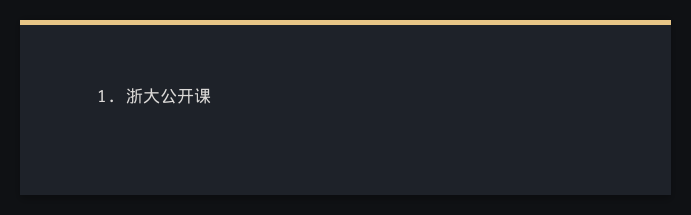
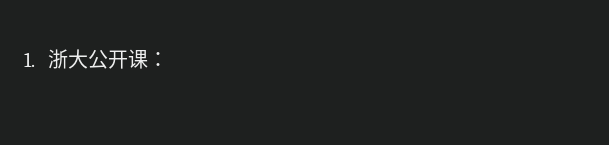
- 1.浙大公开课
+ 1.浙大公开课：

